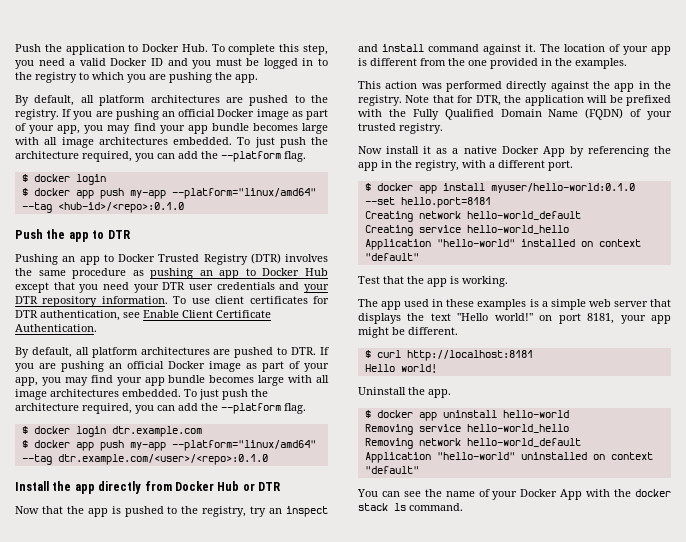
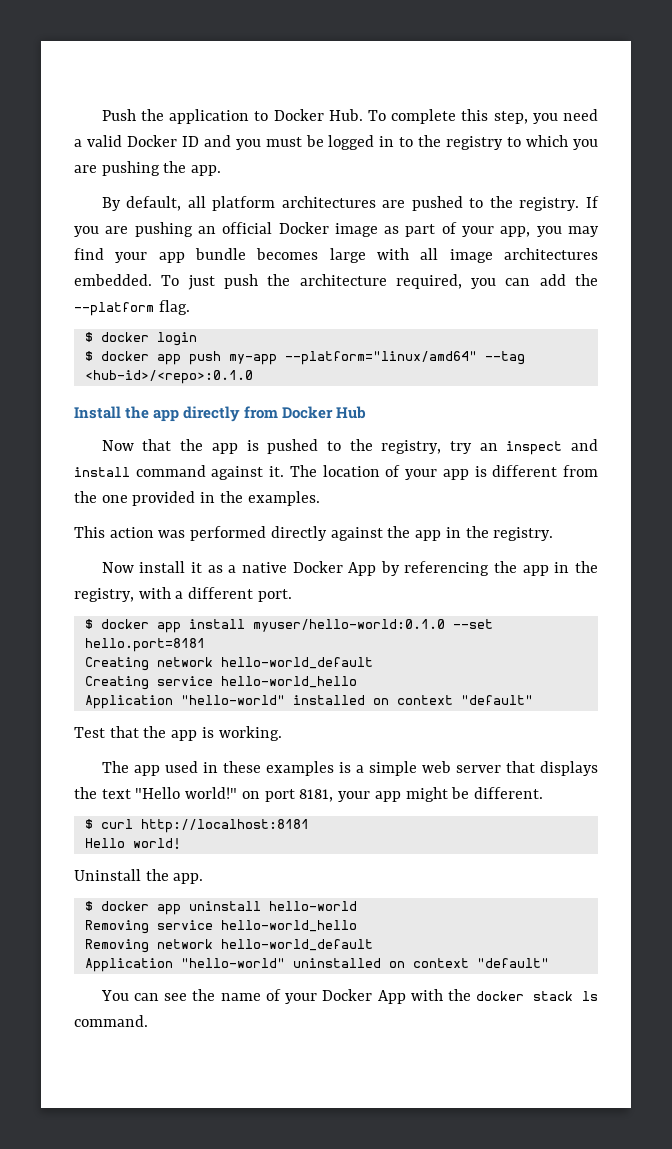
- Push the app to DTR
- Pushing an app to Docker Trusted Registry (DTR) involves the same procedure as pushing an app to Docker Hub except that you need your DTR user credentials and your DTR repository information. To use client certificates for DTR authentication, see Enable Client Certificate Authentication.
- By default, all platform architectures are pushed to DTR. If you are pushing an official Docker image as part of your app, you may find your app bundle becomes large with all image architectures embedded. To just push the architecture required, you can add the --platform flag.
- $ docker login dtr.example.com
- $ docker app push my-app --platform="linux/amd64" --tag dtr.example.com/<user>/<repo>:0.1.0
- Install the app directly from Docker Hub or DTR
+ Install the app directly from Docker Hub
- Note that for DTR, the application will be prefixed with the Fully Qualified Domain Name (FQDN) of your trusted registry.

